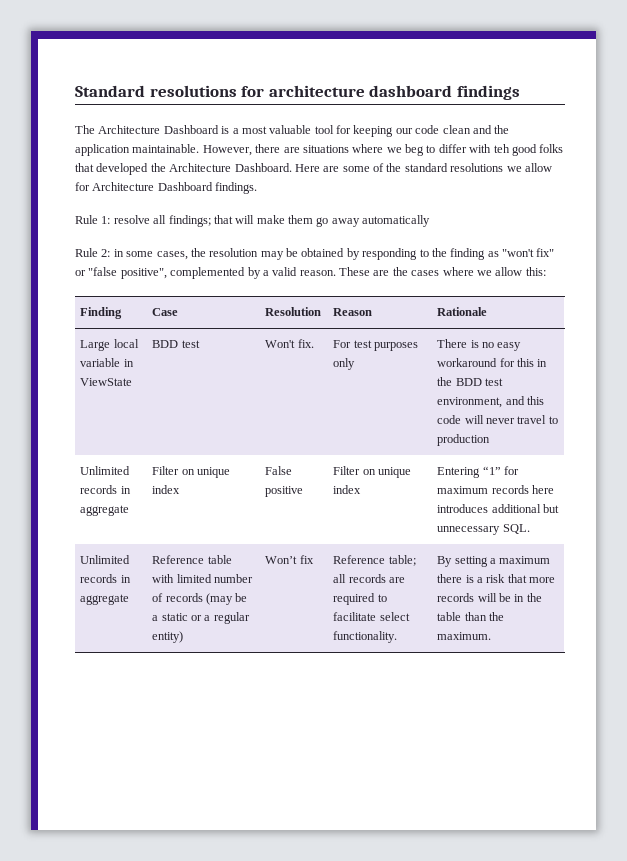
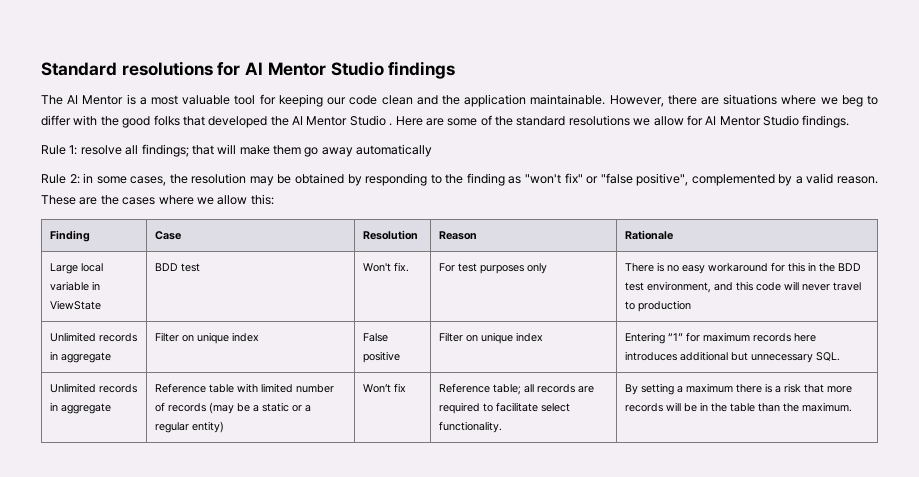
- Standard resolutions for architecture dashboard findings
+ Standard resolutions for AI Mentor Studio findings
- The Architecture Dashboard is a most valuable tool for keeping our code clean and the application maintainable.
+ The AI Mentor is a most valuable tool for keeping our code clean and the application maintainable.
- However, there are situations where we beg to differ with teh good folks that developed the Architecture Dashboard.
+ However, there are situations where we beg to differ with the good folks that developed the AI Mentor Studio .
- Here are some of the standard resolutions we allow for Architecture Dashboard findings.
+ Here are some of the standard resolutions we allow for AI Mentor Studio findings.

